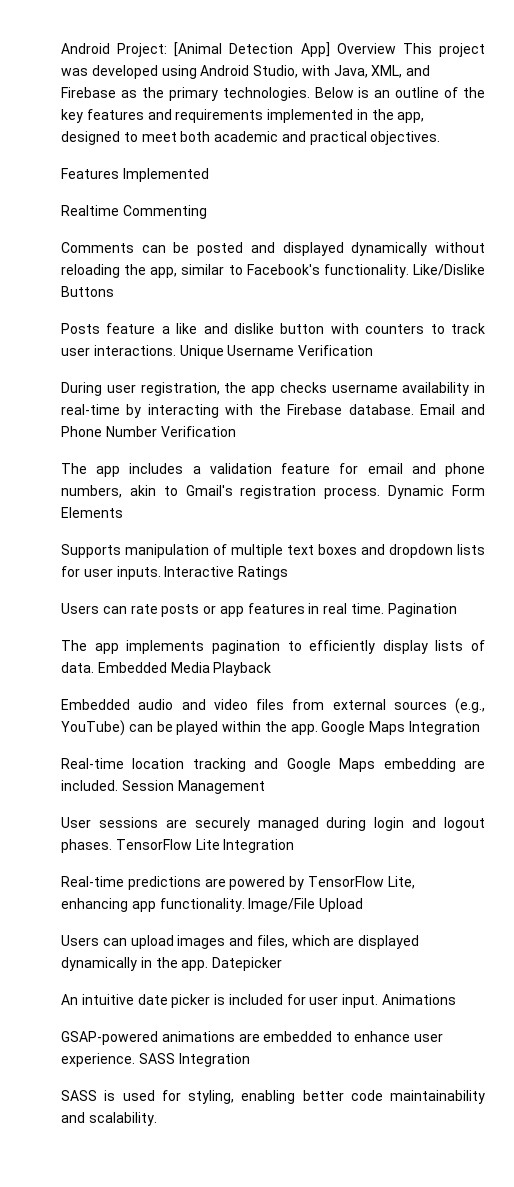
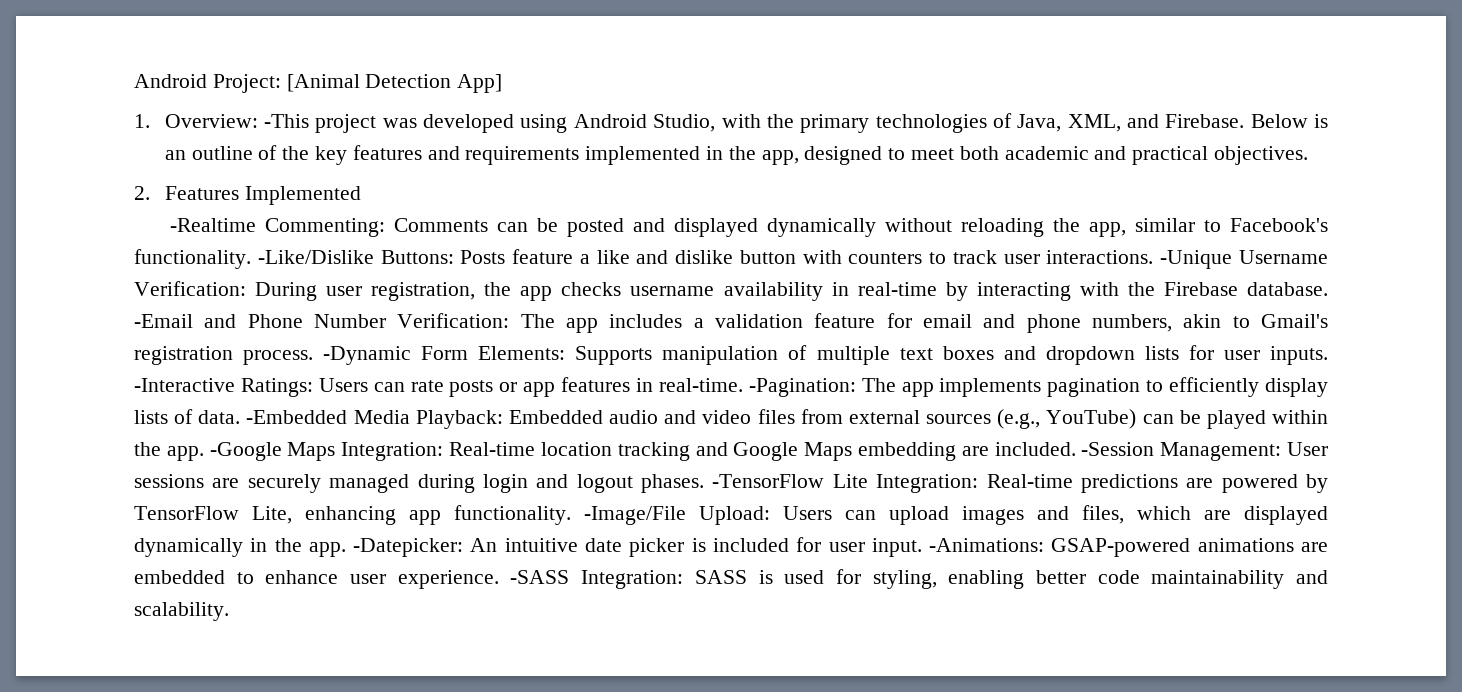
- Android Project: [Animal Detection App] Overview This project was developed using Android Studio, with Java, XML, and Firebase as the primary technologies.
+ Android Project: [Animal Detection App]
+ 1. Overview: -This project was developed using Android Studio, with the primary technologies of Java, XML, and Firebase.
- Features Implemented
+ 2. Features Implemented
- Realtime Commenting
- Comments can be posted and displayed dynamically without reloading the app, similar to Facebook's functionality.
+ -Realtime Commenting: Comments can be posted and displayed dynamically without reloading the app, similar to Facebook's functionality.
- Like/Dislike Buttons
- Posts feature a like and dislike button with counters to track user interactions.
+ -Like/Dislike Buttons: Posts feature a like and dislike button with counters to track user interactions.
- Unique Username Verification
- During user registration, the app checks username availability in real-time by interacting with the Firebase database.
+ -Unique Username Verification: During user registration, the app checks username availability in real-time by interacting with the Firebase database.
- Email and Phone Number Verification
- The app includes a validation feature for email and phone numbers, akin to Gmail's registration process.
+ -Email and Phone Number Verification: The app includes a validation feature for email and phone numbers, akin to Gmail's registration process.
- Dynamic Form Elements
- Supports manipulation of multiple text boxes and dropdown lists for user inputs.
+ -Dynamic Form Elements: Supports manipulation of multiple text boxes and dropdown lists for user inputs.
- Interactive Ratings
- Users can rate posts or app features in real time. Pagination
- The app implements pagination to efficiently display lists of data.
+ -Interactive Ratings: Users can rate posts or app features in real-time. -Pagination: The app implements pagination to efficiently display lists of data.
- Embedded Media Playback
- Embedded audio and video files from external sources (e.g., YouTube) can be played within the app.
+ -Embedded Media Playback: Embedded audio and video files from external sources (e.g., YouTube) can be played within the app.
- Google Maps Integration
- Real-time location tracking and Google Maps embedding are included.
+ -Google Maps Integration: Real-time location tracking and Google Maps embedding are included.
- Session Management
- User sessions are securely managed during login and logout phases.
+ -Session Management: User sessions are securely managed during login and logout phases.
- TensorFlow Lite Integration
- Real-time predictions are powered by TensorFlow Lite, enhancing app functionality.
+ -TensorFlow Lite Integration: Real-time predictions are powered by TensorFlow Lite, enhancing app functionality.
- Image/File Upload
- Users can upload images and files, which are displayed dynamically in the app.
+ -Image/File Upload: Users can upload images and files, which are displayed dynamically in the app.
- Datepicker
- An intuitive date picker is included for user input.
+ -Datepicker: An intuitive date picker is included for user input.
- Animations
- GSAP-powered animations are embedded to enhance user experience.
+ -Animations: GSAP-powered animations are embedded to enhance user experience.
- SASS Integration
- SASS is used for styling, enabling better code maintainability and scalability.
+ -SASS Integration: SASS is used for styling, enabling better code maintainability and scalability.

